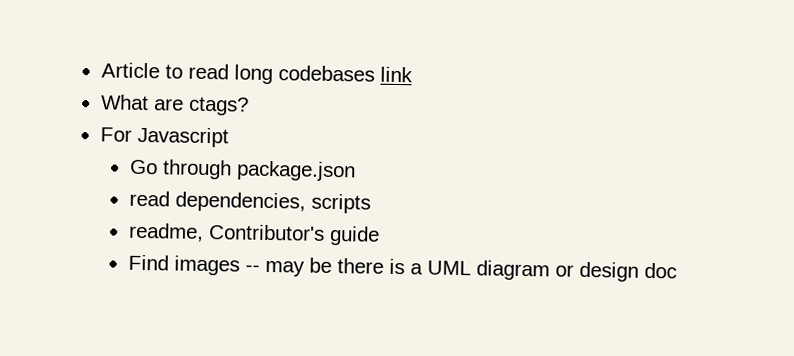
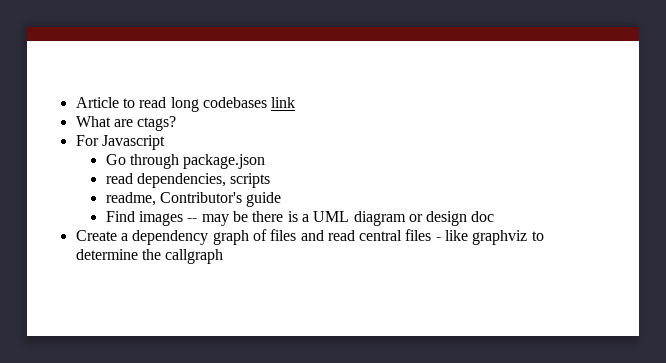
+ Create a dependency graph of files and read central files - like graphviz to determine the callgraph

